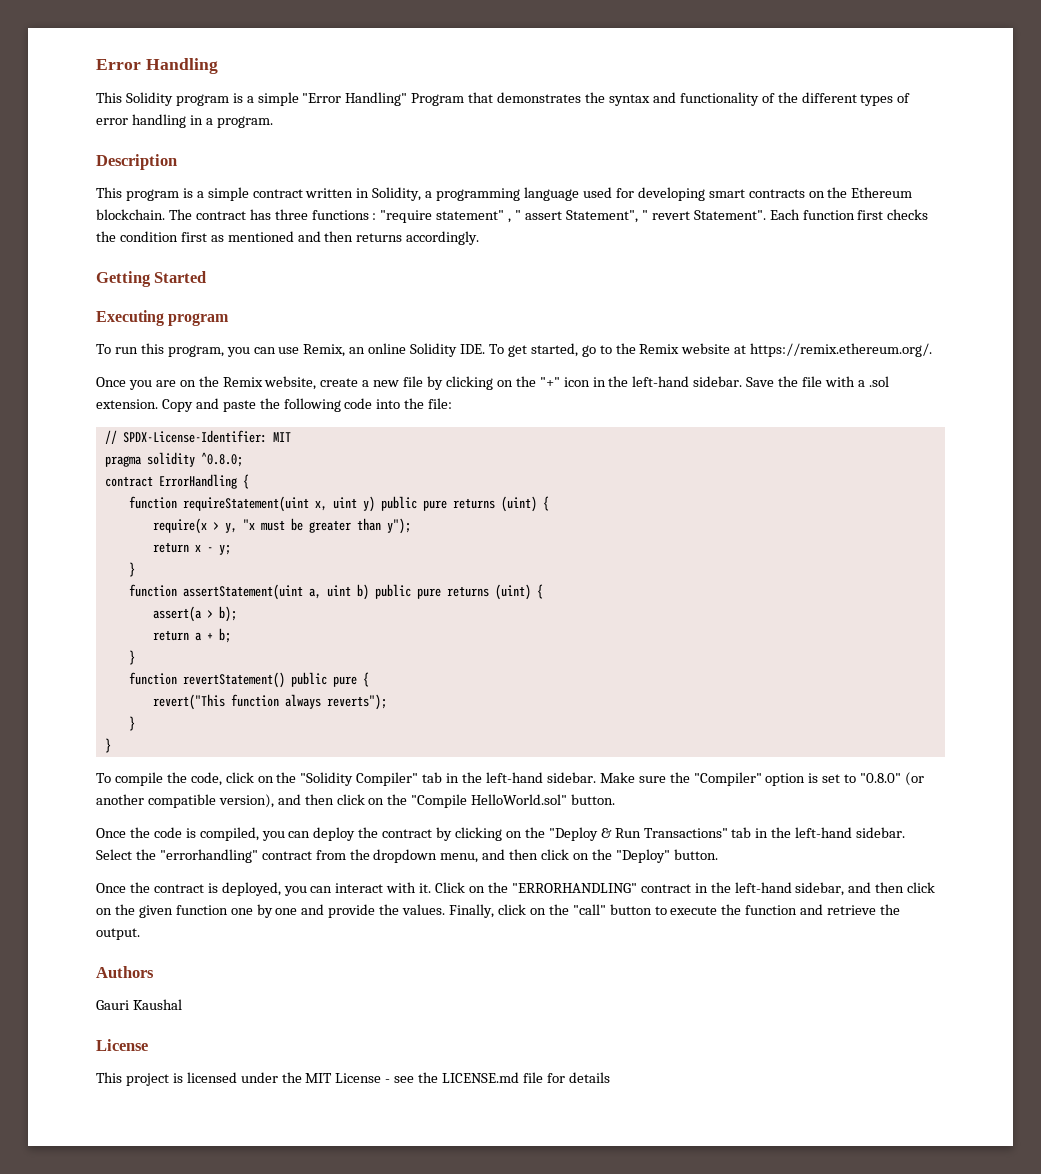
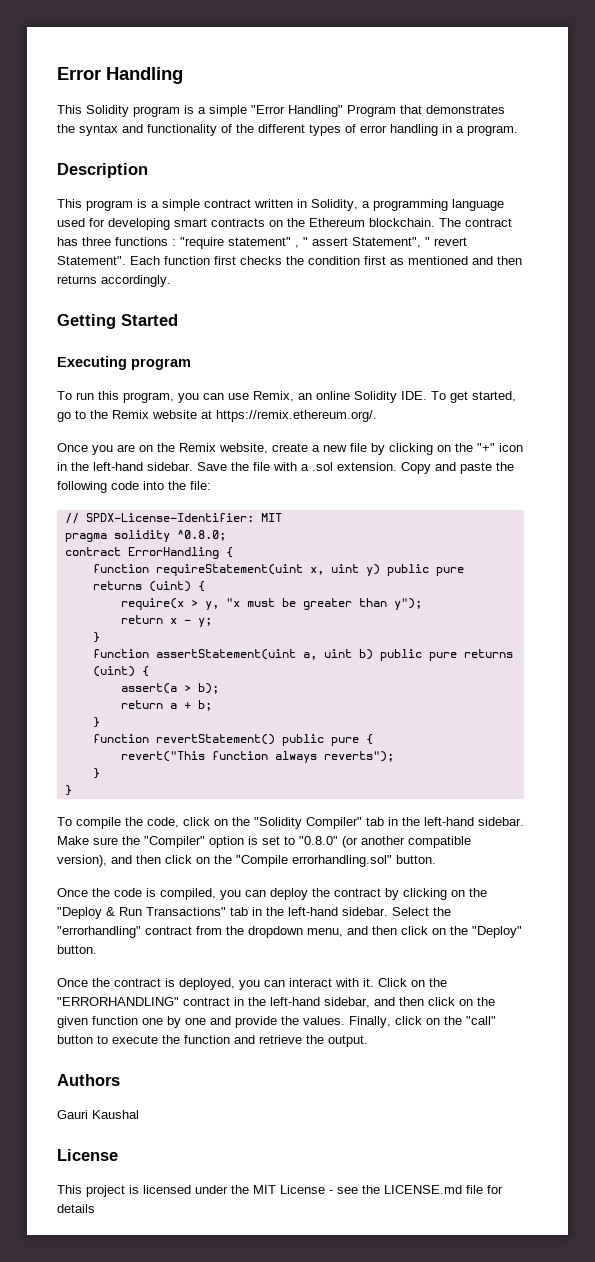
- Make sure the "Compiler" option is set to "0.8.0" (or another compatible version), and then click on the "Compile HelloWorld.sol" button.
+ Make sure the "Compiler" option is set to "0.8.0" (or another compatible version), and then click on the "Compile errorhandling.sol" button.

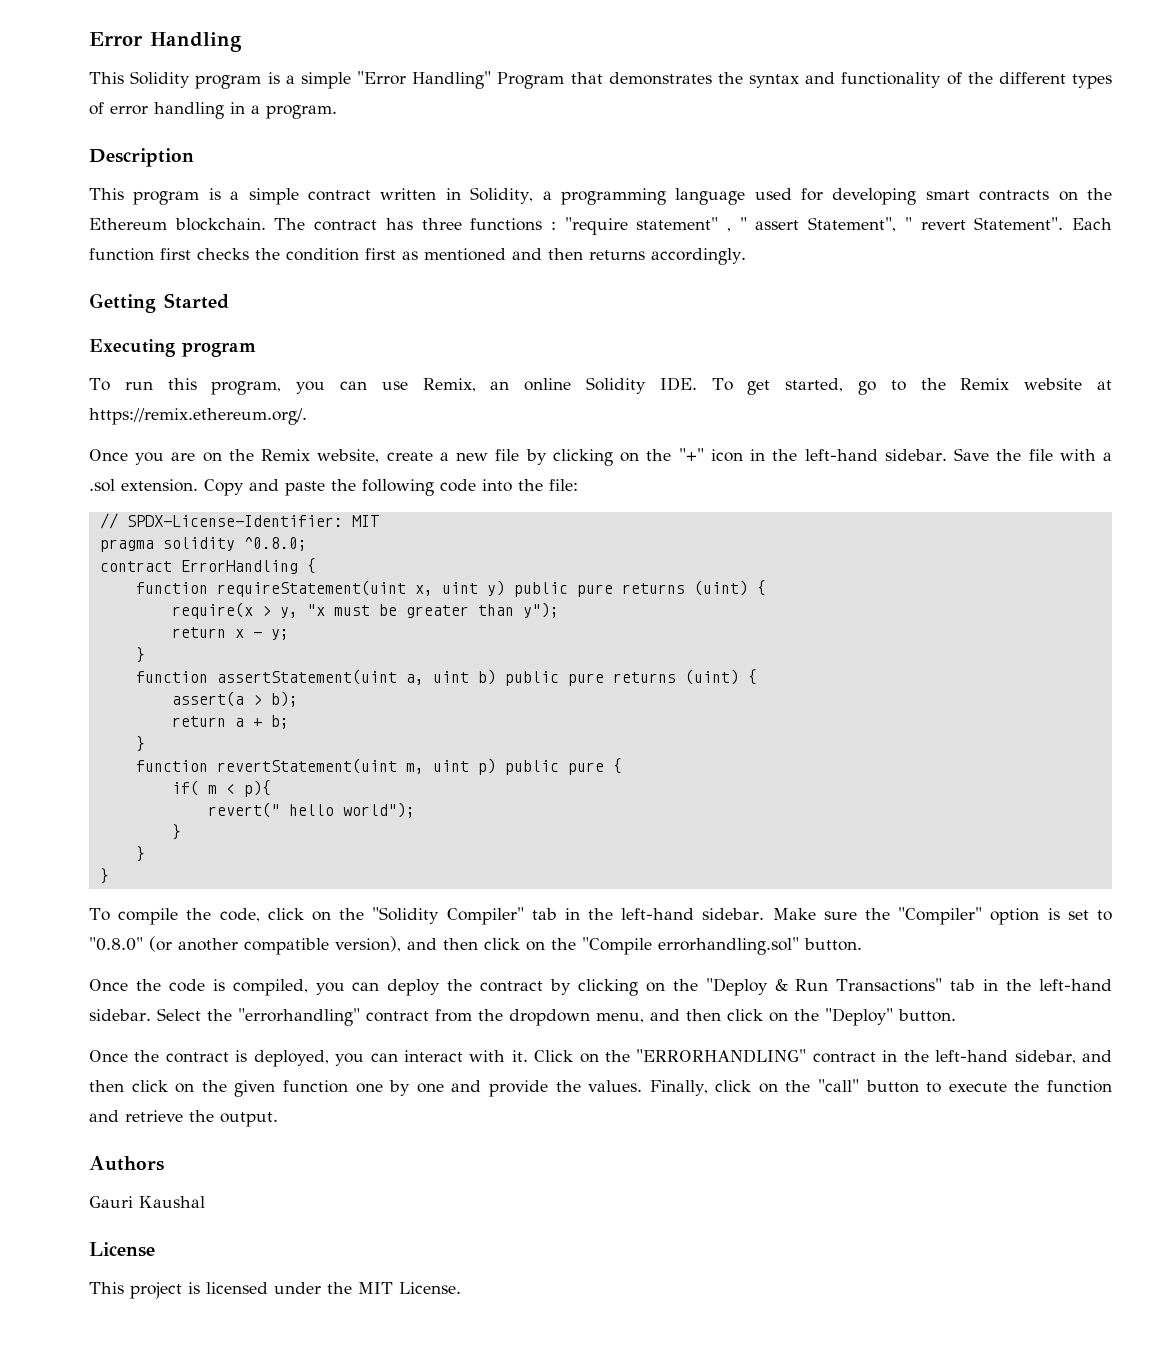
- function revertStatement() public pure {
+ function revertStatement(uint m, uint p) public pure {
- revert("This function always reverts");
+ if( m < p){
+ revert(" hello world");
+ }
- This project is licensed under the MIT License - see the LICENSE.md file for details
+ This project is licensed under the MIT License.

